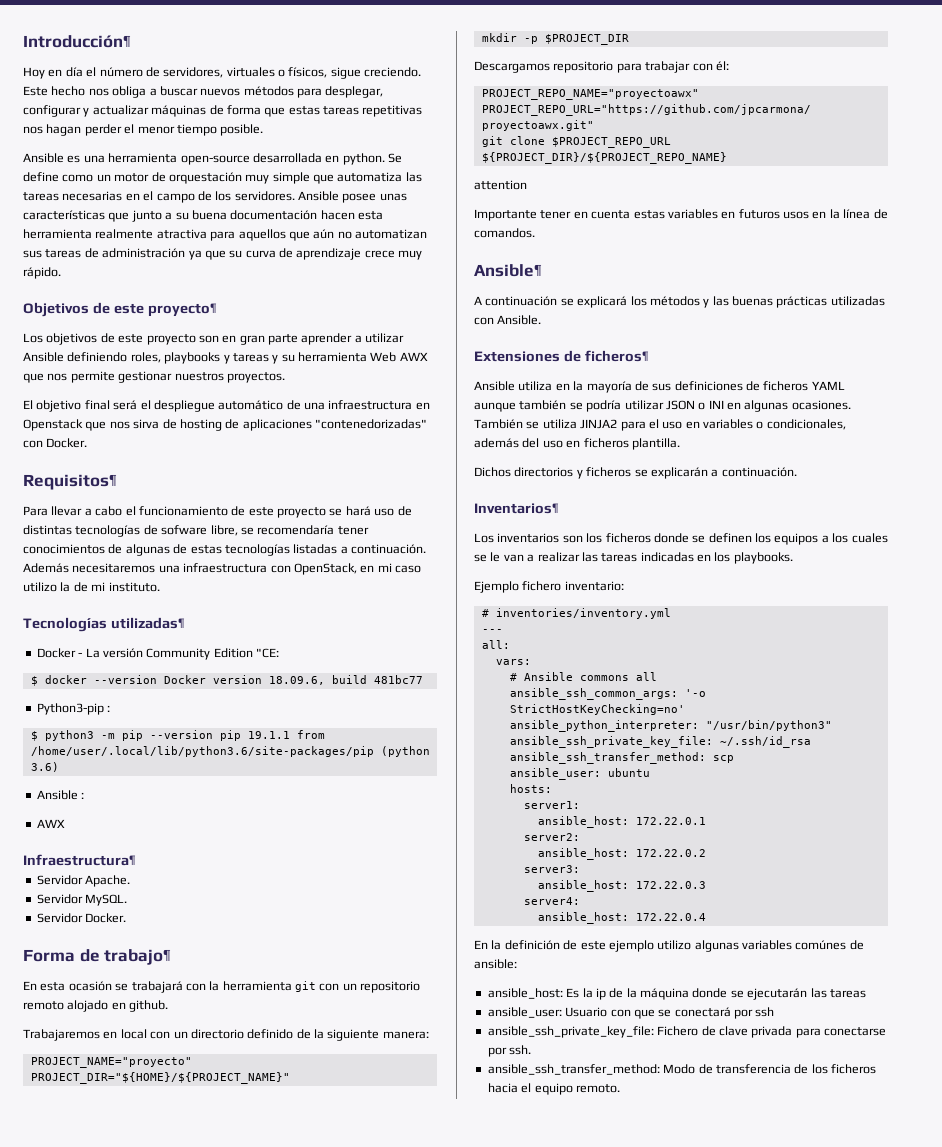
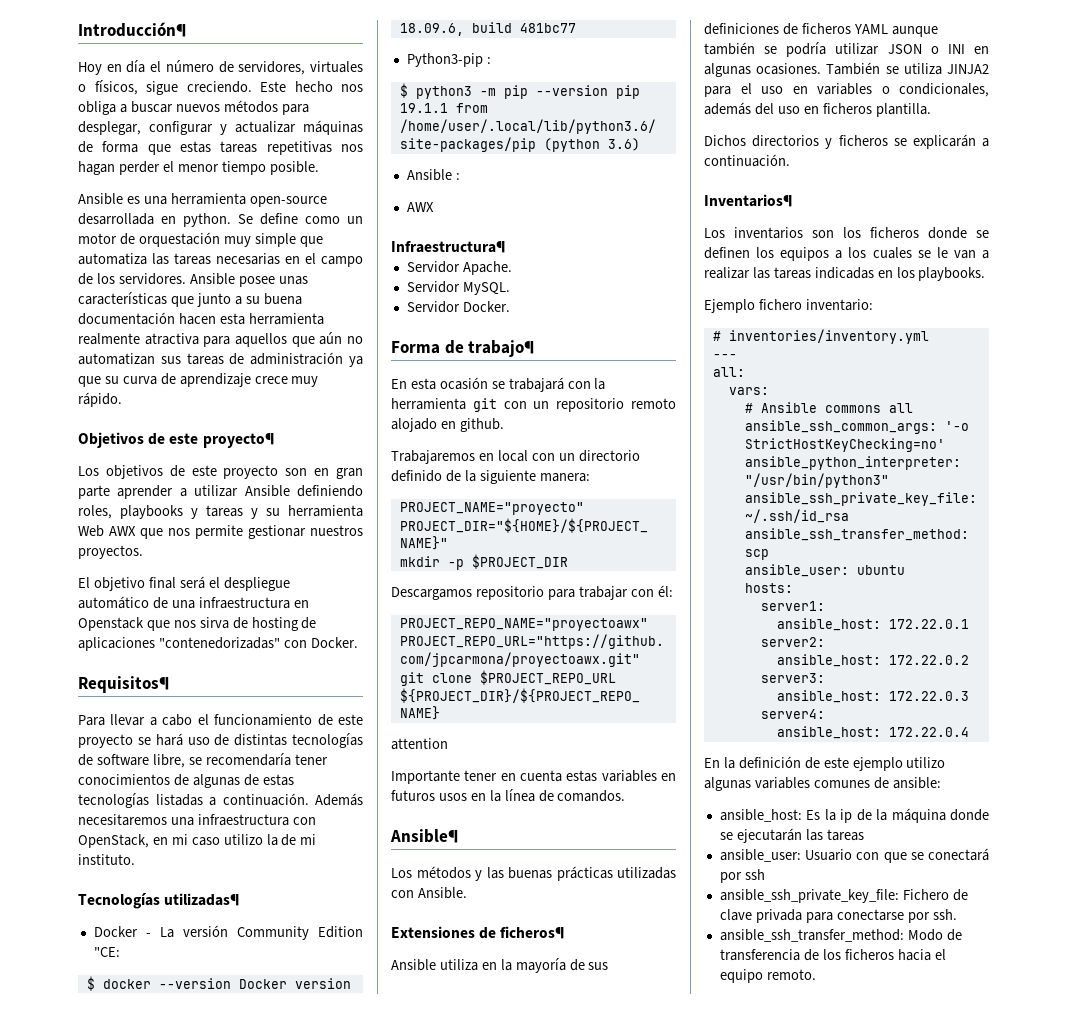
- Para llevar a cabo el funcionamiento de este proyecto se hará uso de distintas tecnologías de sofware libre, se recomendaría tener conocimientos de algunas de estas tecnologías listadas a continuación.
+ Para llevar a cabo el funcionamiento de este proyecto se hará uso de distintas tecnologías de software libre, se recomendaría tener conocimientos de algunas de estas tecnologías listadas a continuación.
- A continuación se explicará los métodos y las buenas prácticas utilizadas con Ansible.
+ Los métodos y las buenas prácticas utilizadas con Ansible.
- En la definición de este ejemplo utilizo algunas variables comúnes de ansible:
+ En la definición de este ejemplo utilizo algunas variables comunes de ansible:

